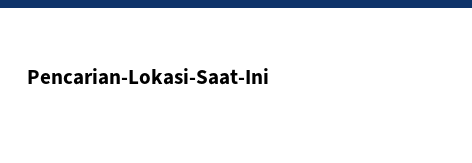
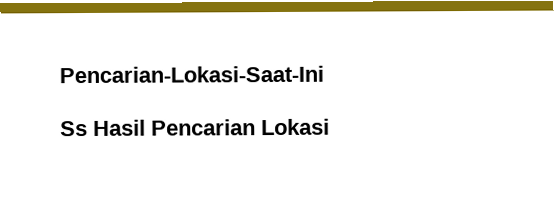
+ Ss Hasil Pencarian Lokasi

